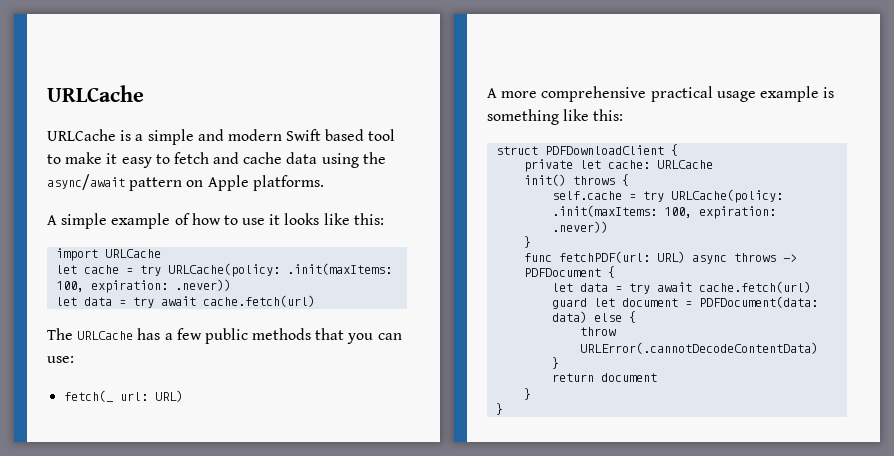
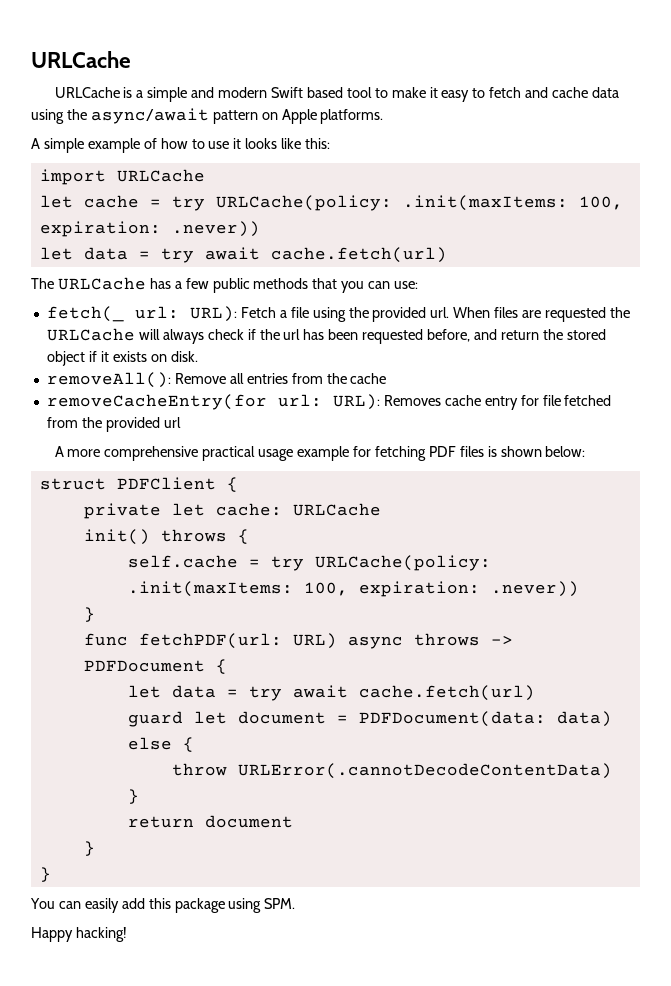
- fetch(_ url: URL)
+ fetch(_ url: URL): Fetch a file using the provided url. When files are requested the URLCache will always check if the url has been requested before, and return the stored object if it exists on disk.
+ removeAll(): Remove all entries from the cache
+ removeCacheEntry(for url: URL): Removes cache entry for file fetched from the provided url
- A more comprehensive practical usage example is something like this:
+ A more comprehensive practical usage example for fetching PDF files is shown below:
- struct PDFDownloadClient {
+ struct PDFClient {
+ You can easily add this package using SPM.
+ Happy hacking!

